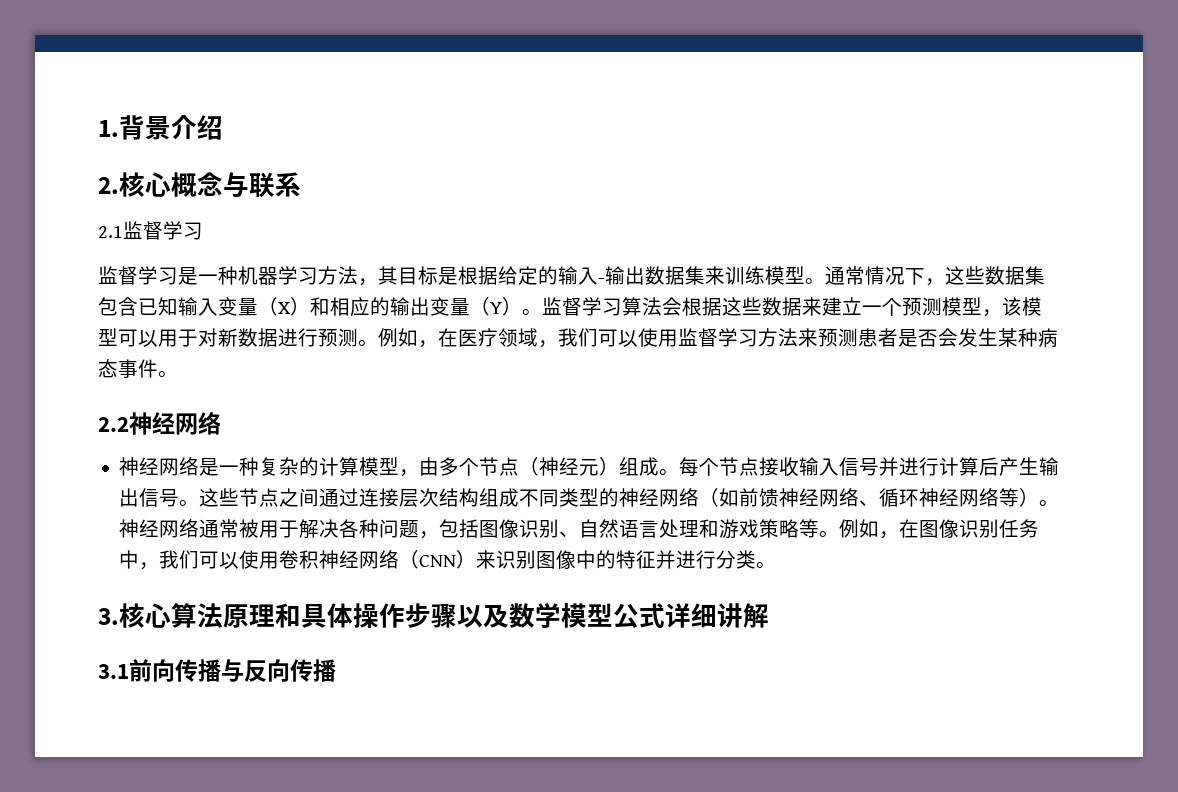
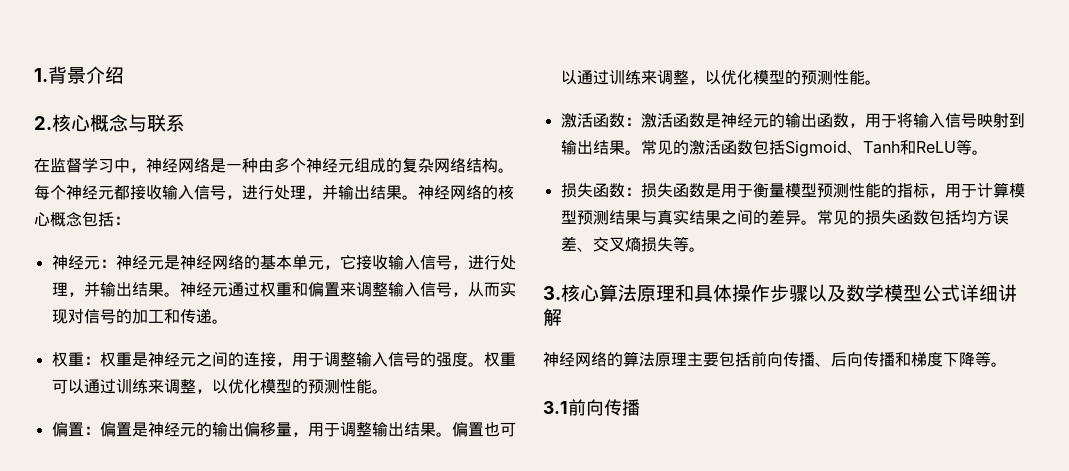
- 2.1监督学习
- 监督学习是一种机器学习方法，其目标是根据给定的输入-输出数据集来训练模型。通常情况下，这些数据集包含已知输入变量（X）和相应的输出变量（Y）。监督学习算法会根据这些数据来建立一个预测模型，该模型可以用于对新数据进行预测。例如，在医疗领域，我们可以使用监督学习方法来预测患者是否会发生某种病态事件。
- 2.2神经网络
- 神经网络是一种复杂的计算模型，由多个节点（神经元）组成。每个节点接收输入信号并进行计算后产生输出信号。这些节点之间通过连接层次结构组成不同类型的神经网络（如前馈神经网络、循环神经网络等）。神经网络通常被用于解决各种问题，包括图像识别、自然语言处理和游戏策略等。例如，在图像识别任务中，我们可以使用卷积神经网络（CNN）来识别图像中的特征并进行分类。
+ 在监督学习中，神经网络是一种由多个神经元组成的复杂网络结构。每个神经元都接收输入信号，进行处理，并输出结果。神经网络的核心概念包括：
+ 神经元：神经元是神经网络的基本单元，它接收输入信号，进行处理，并输出结果。神经元通过权重和偏置来调整输入信号，从而实现对信号的加工和传递。
+ 权重：权重是神经元之间的连接，用于调整输入信号的强度。权重可以通过训练来调整，以优化模型的预测性能。
+ 偏置：偏置是神经元的输出偏移量，用于调整输出结果。偏置也可以通过训练来调整，以优化模型的预测性能。
+ 激活函数：激活函数是神经元的输出函数，用于将输入信号映射到输出结果。常见的激活函数包括Sigmoid、Tanh和ReLU等。
+ 损失函数：损失函数是用于衡量模型预测性能的指标，用于计算模型预测结果与真实结果之间的差异。常见的损失函数包括均方误差、交叉熵损失等。
+ 神经网络的算法原理主要包括前向传播、后向传播和梯度下降等。
- 3.1前向传播与反向传播
+ 3.1前向传播

